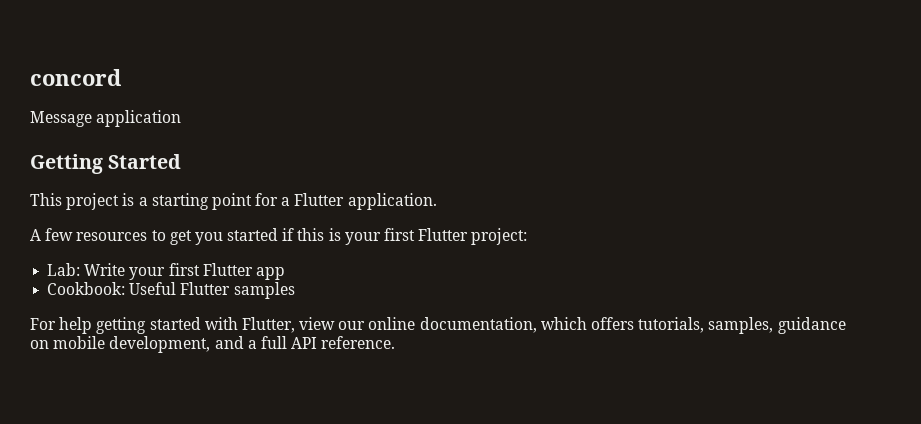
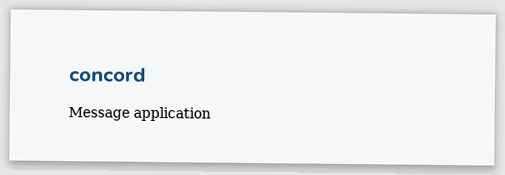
- Getting Started
- This project is a starting point for a Flutter application.
- A few resources to get you started if this is your first Flutter project:
- Lab: Write your first Flutter app
- Cookbook: Useful Flutter samples
- For help getting started with Flutter, view our online documentation, which offers tutorials, samples, guidance on mobile development, and a full API reference.

